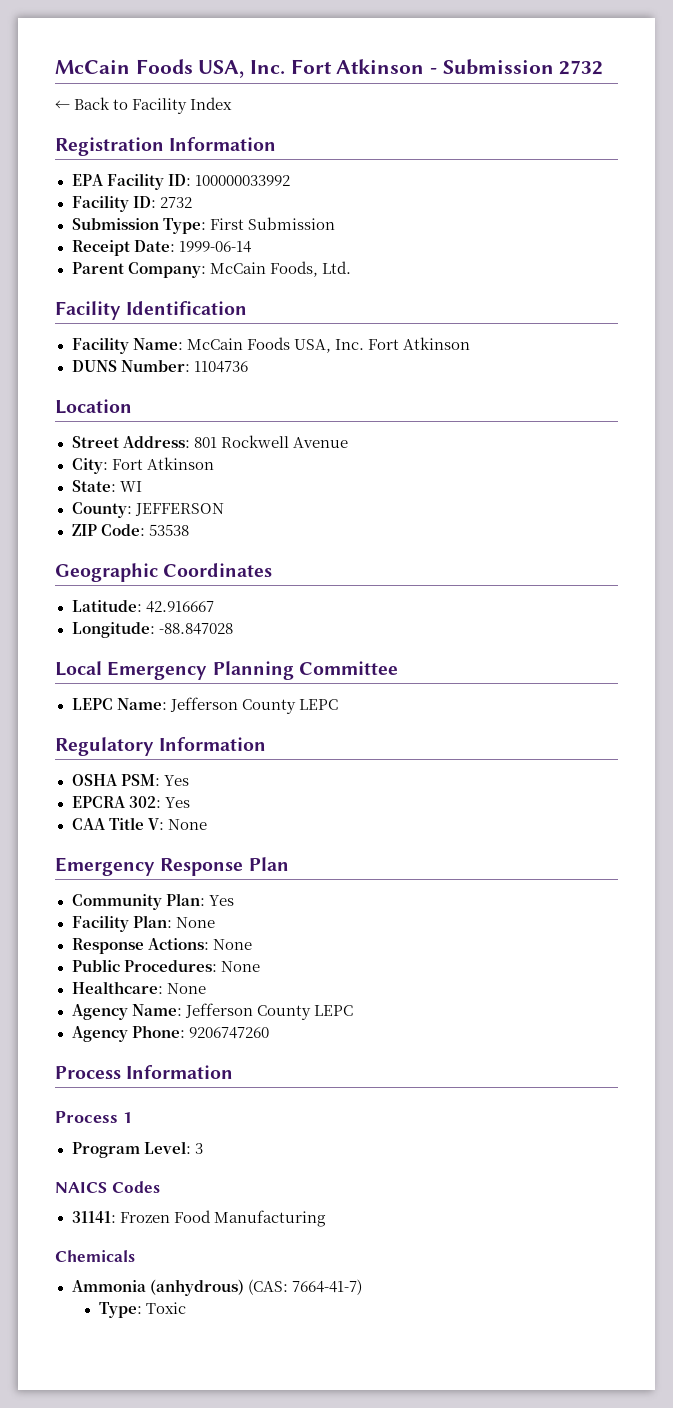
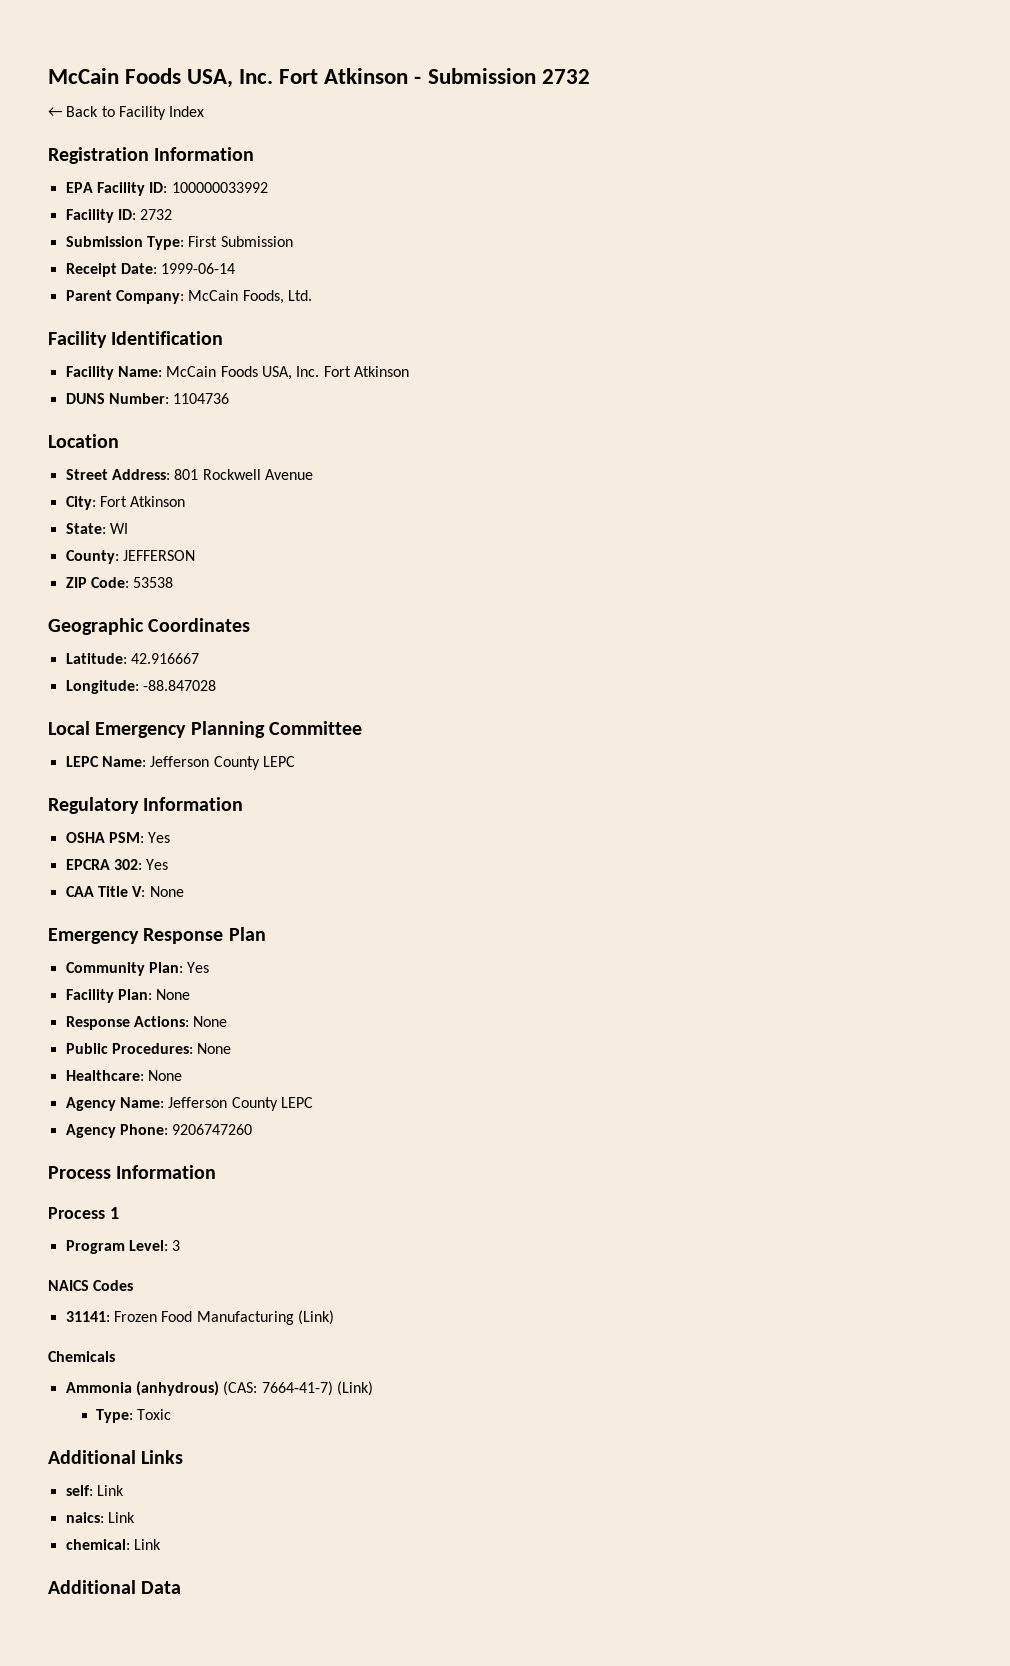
- 31141: Frozen Food Manufacturing
+ 31141: Frozen Food Manufacturing (Link)
- Ammonia (anhydrous) (CAS: 7664-41-7)
+ Ammonia (anhydrous) (CAS: 7664-41-7) (Link)
+ Additional Links
+ self: Link
+ naics: Link
+ chemical: Link
+ Additional Data

